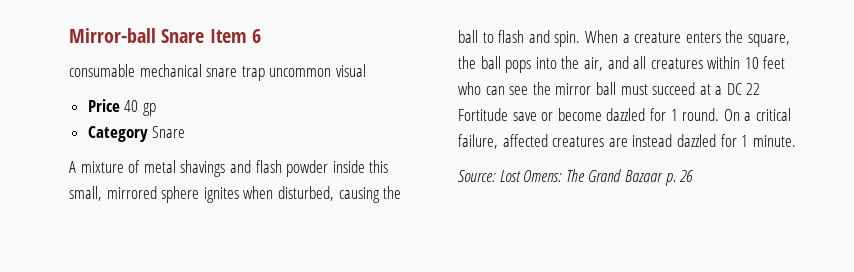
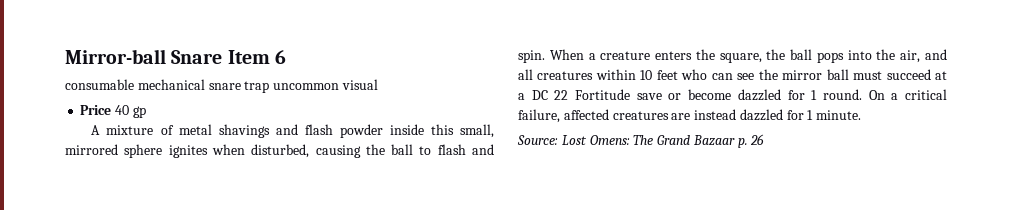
- Category Snare

